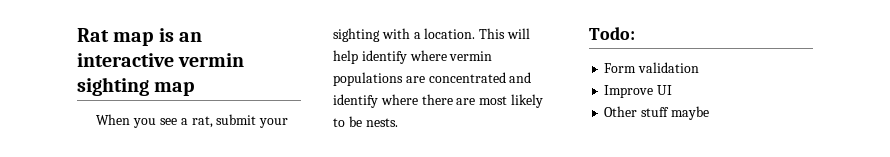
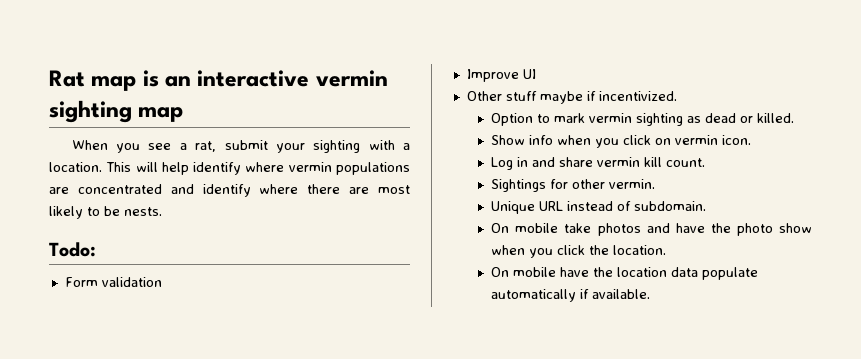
- Other stuff maybe
+ Other stuff maybe if incentivized.
+ Option to mark vermin sighting as dead or killed.
+ Show info when you click on vermin icon.
+ Log in and share vermin kill count.
+ Sightings for other vermin.
+ Unique URL instead of subdomain.
+ On mobile take photos and have the photo show when you click the location.
+ On mobile have the location data populate automatically if available.

